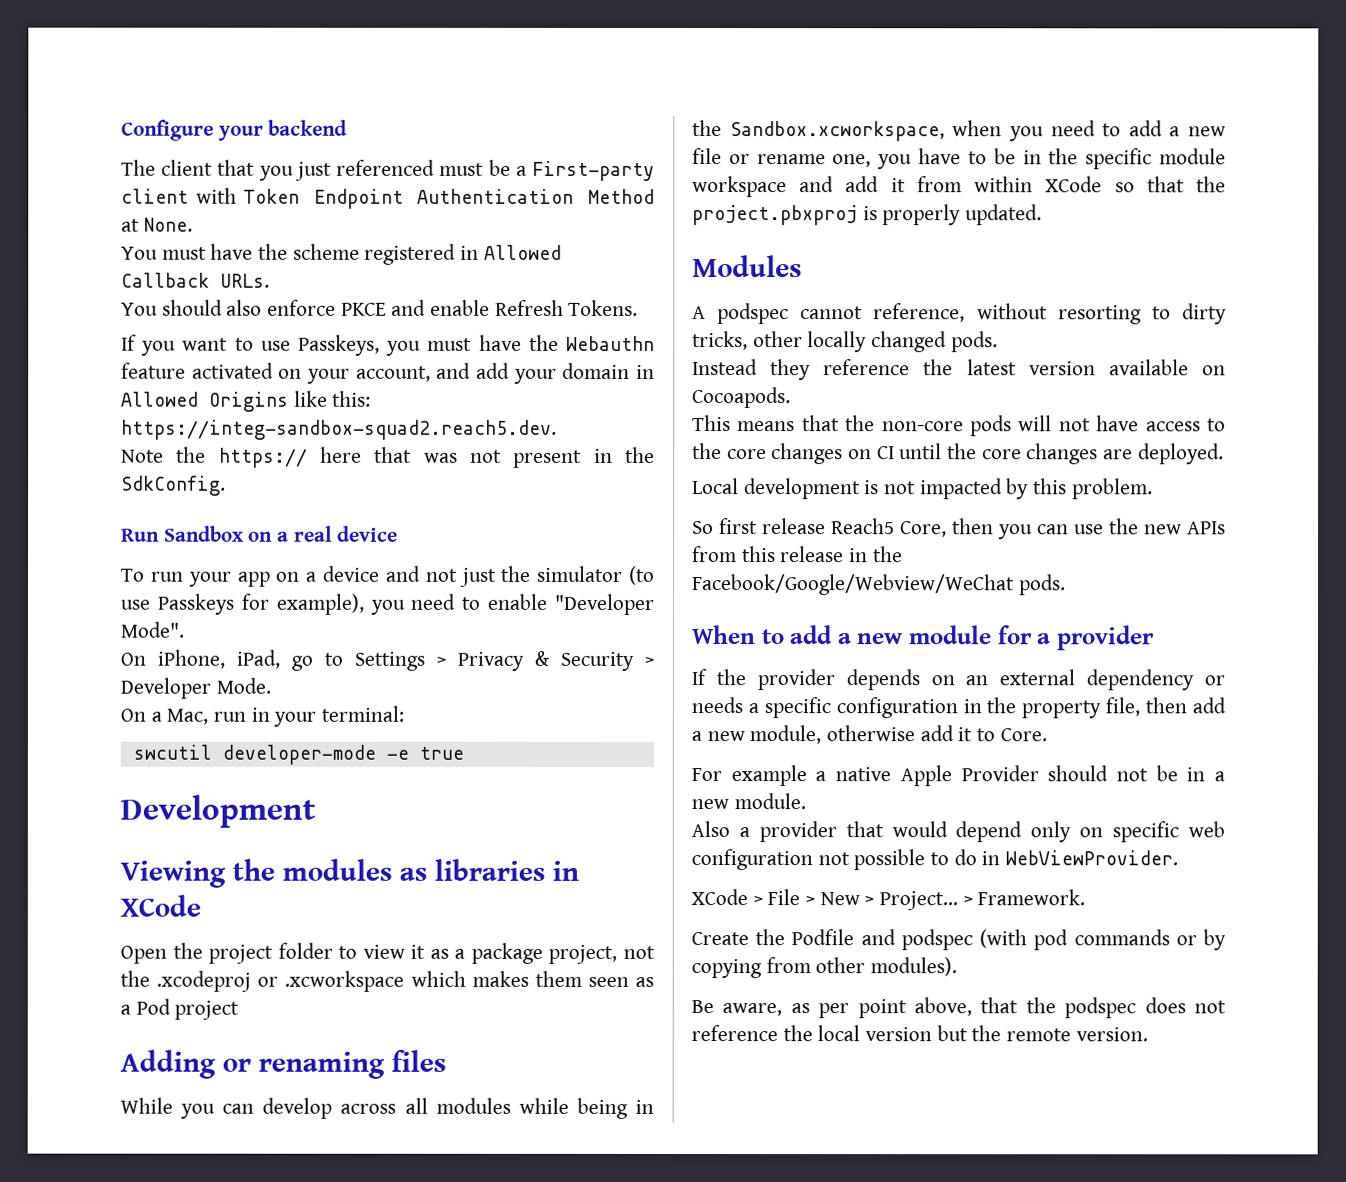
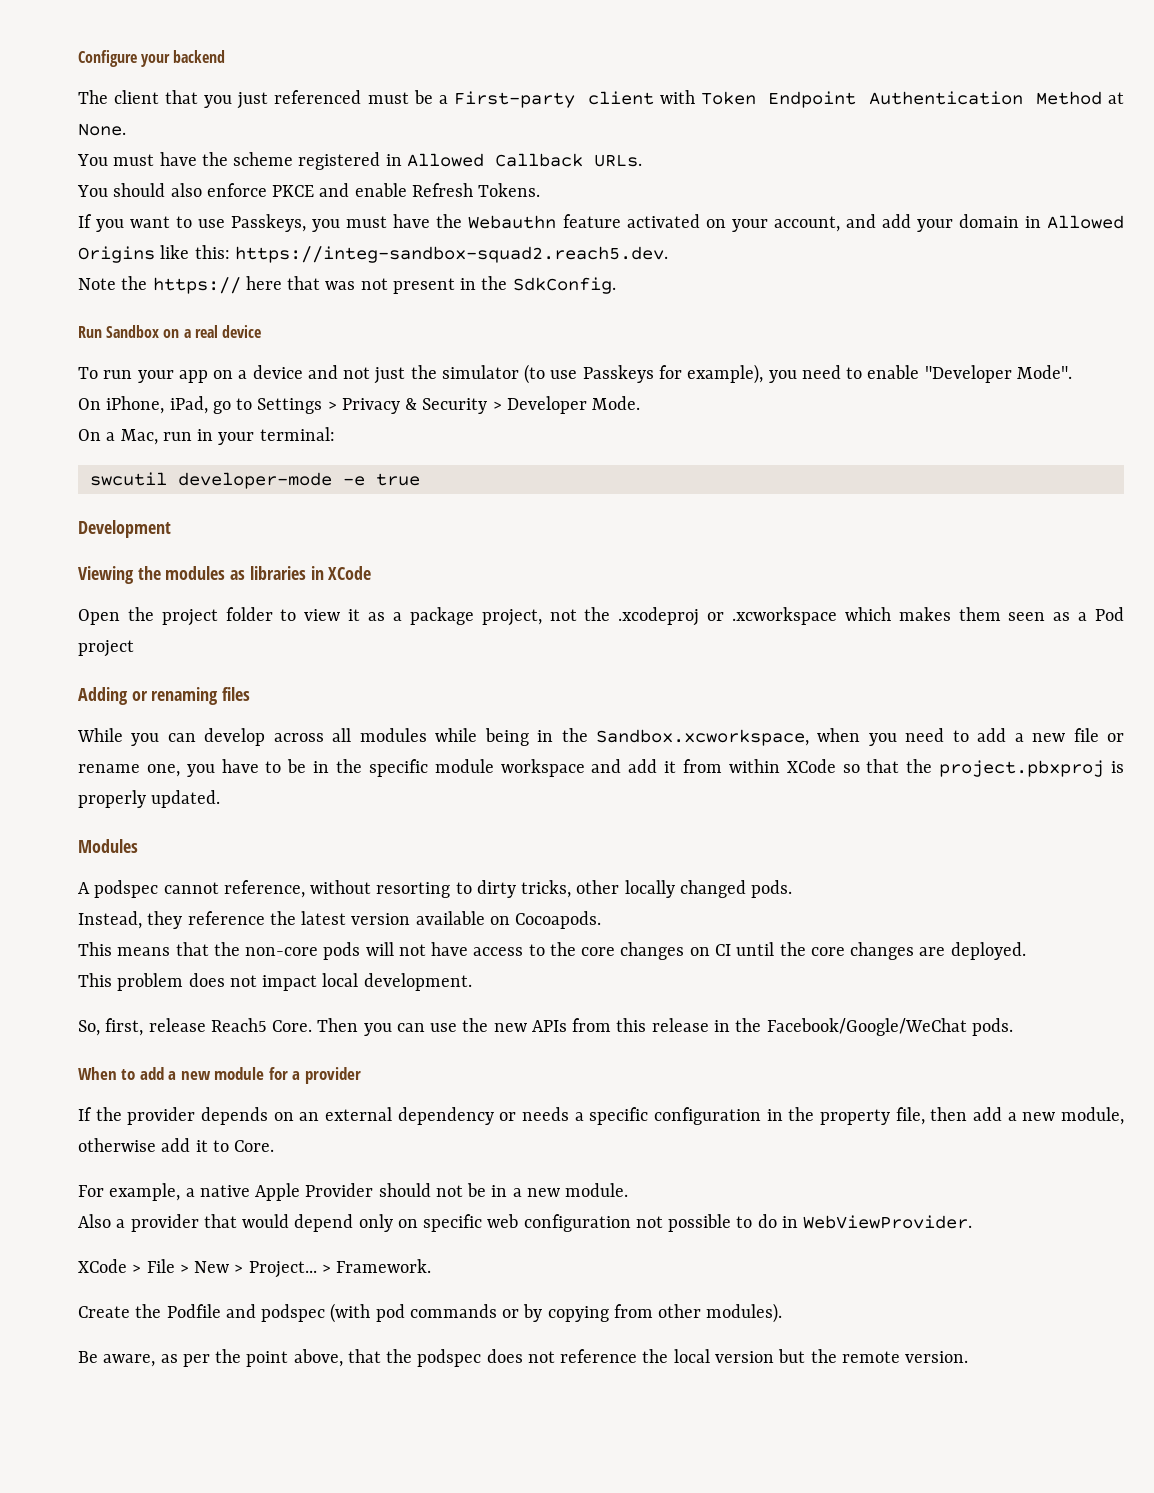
- Instead they reference the latest version available on Cocoapods.
+ Instead, they reference the latest version available on Cocoapods.
- Local development is not impacted by this problem.
- So first release Reach5 Core, then you can use the new APIs from this release in the Facebook/Google/Webview/WeChat pods.
+ This problem does not impact local development.
+ So, first, release Reach5 Core. Then you can use the new APIs from this release in the Facebook/Google/WeChat pods.
- For example a native Apple Provider should not be in a new module.
+ For example, a native Apple Provider should not be in a new module.
- Be aware, as per point above, that the podspec does not reference the local version but the remote version.
+ Be aware, as per the point above, that the podspec does not reference the local version but the remote version.

